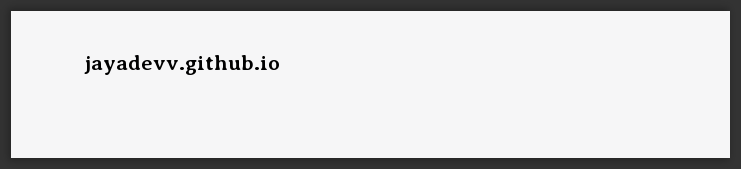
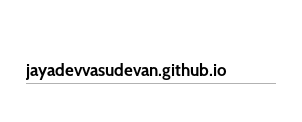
- jayadevv.github.io
+ jayadevvasudevan.github.io

